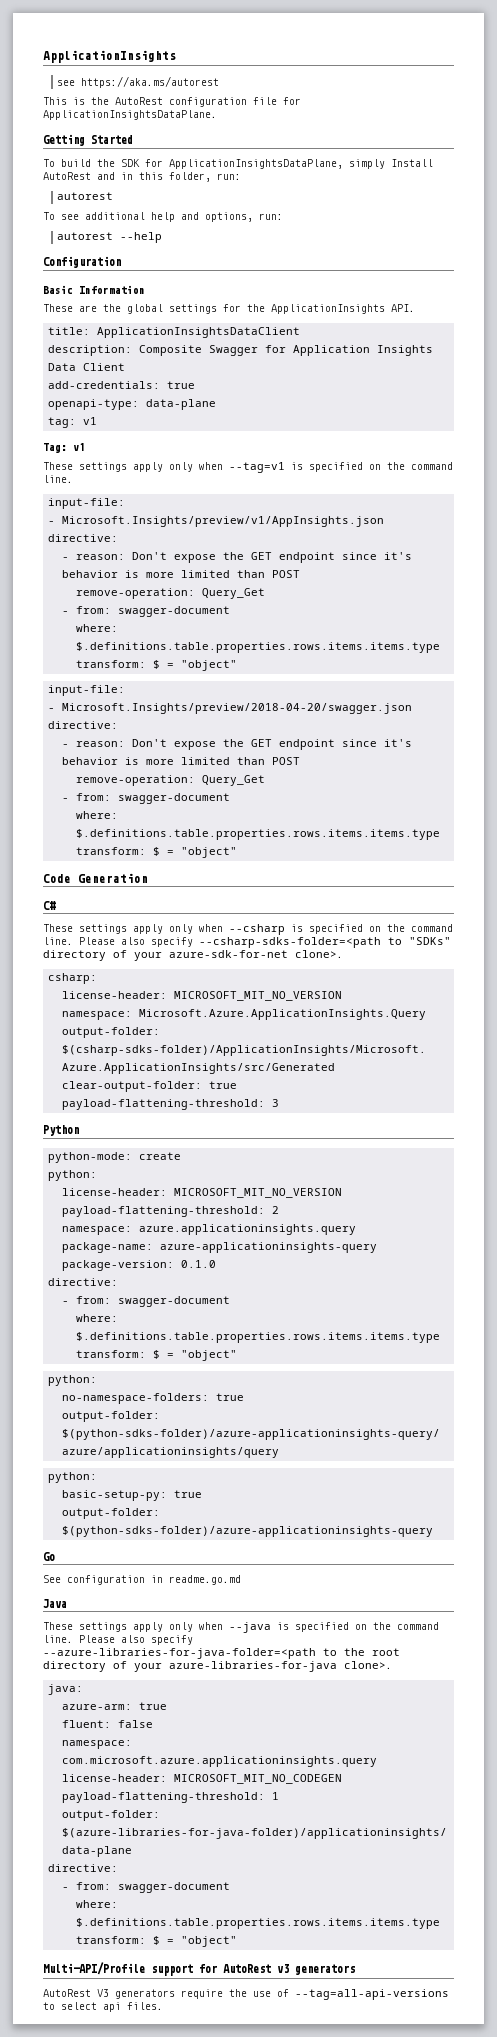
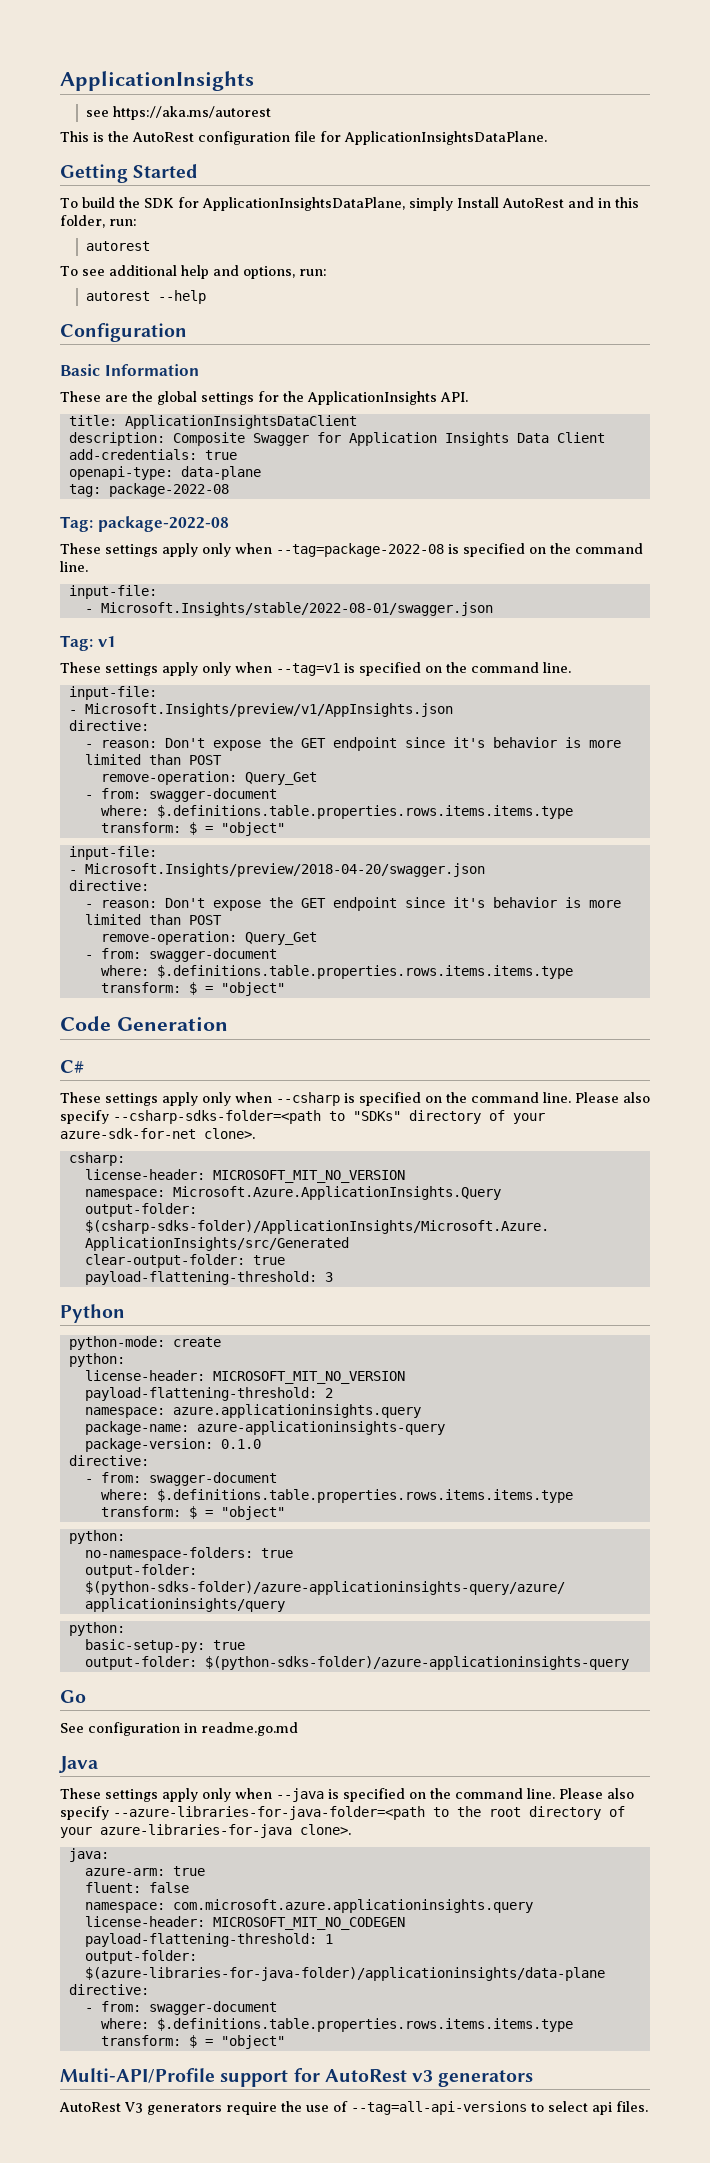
- tag: v1
+ tag: package-2022-08
+ Tag: package-2022-08
+ These settings apply only when --tag=package-2022-08 is specified on the command line.
+ input-file:
+ - Microsoft.Insights/stable/2022-08-01/swagger.json

